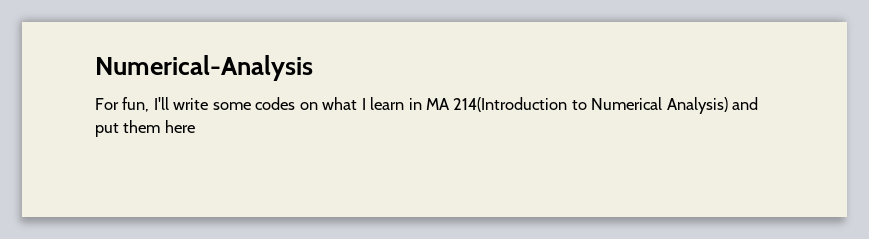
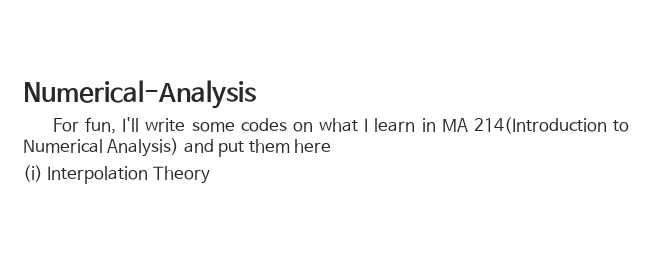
+ (i) Interpolation Theory

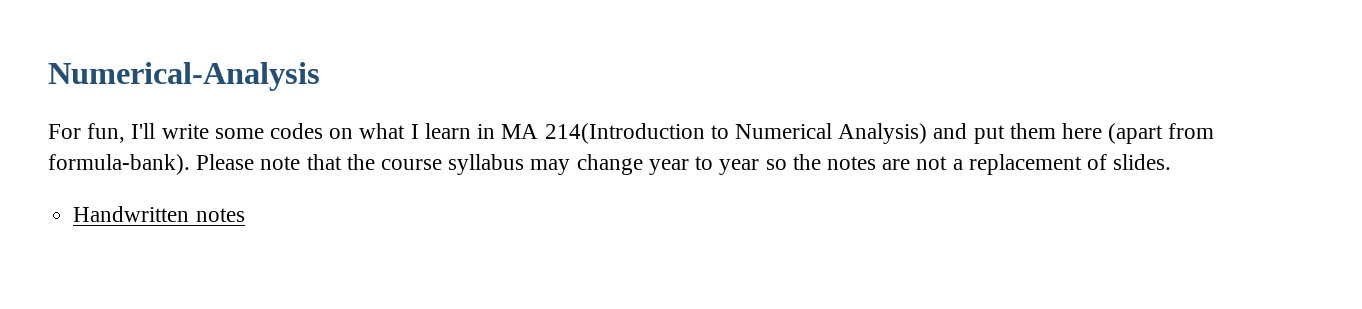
- For fun, I'll write some codes on what I learn in MA 214(Introduction to Numerical Analysis) and put them here
- (i) Interpolation Theory
+ For fun, I'll write some codes on what I learn in MA 214(Introduction to Numerical Analysis) and put them here (apart from formula-bank). Please note that the course syllabus may change year to year so the notes are not a replacement of slides.
+ Handwritten notes

